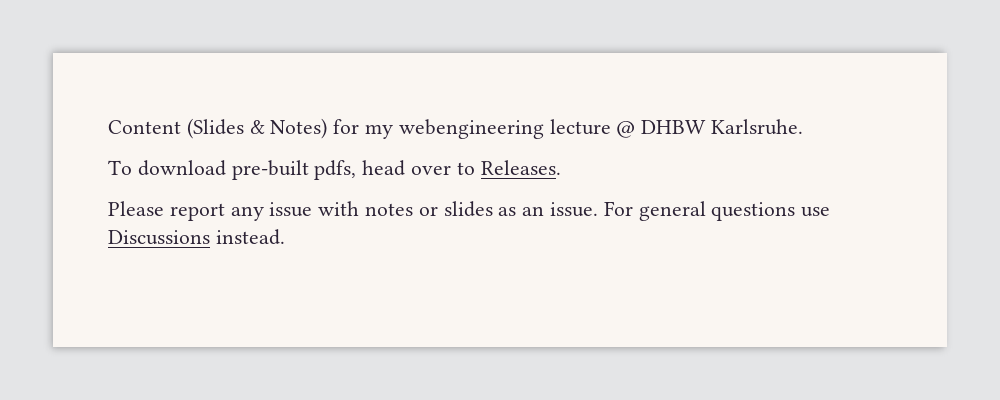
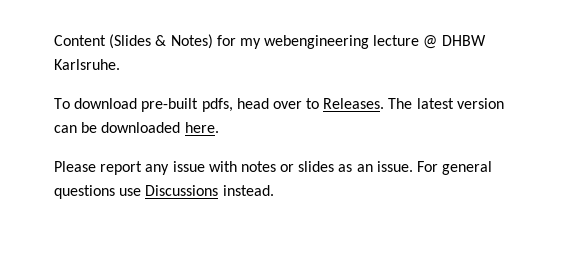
+ The latest version can be downloaded here.

